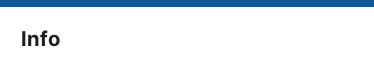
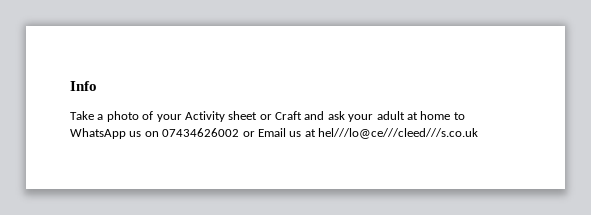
+ Take a photo of your Activity sheet or Craft and ask your adult at home to WhatsApp us on 07434626002 or Email us at hel///lo@ce///cleed///s.co.uk

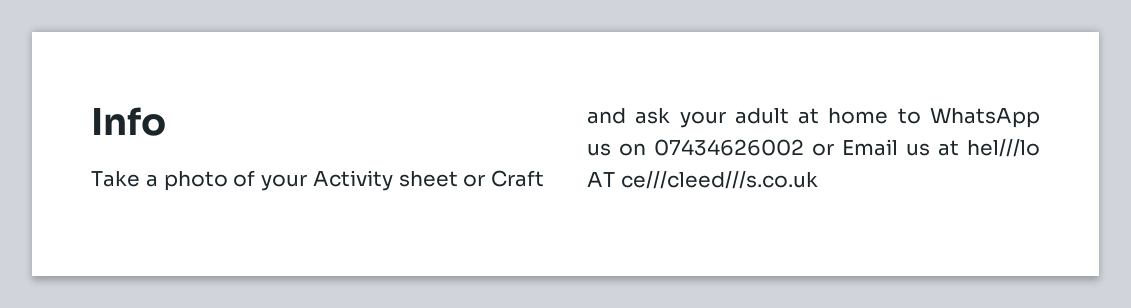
- Take a photo of your Activity sheet or Craft and ask your adult at home to WhatsApp us on 07434626002 or Email us at hel///lo@ce///cleed///s.co.uk
+ Take a photo of your Activity sheet or Craft and ask your adult at home to WhatsApp us on 07434626002 or Email us at hel///lo AT ce///cleed///s.co.uk

